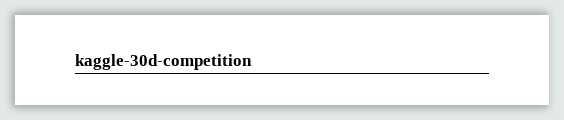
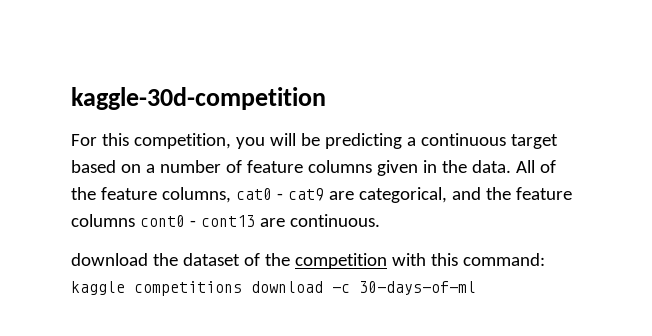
+ For this competition, you will be predicting a continuous target based on a number of feature columns given in the data. All of the feature columns, cat0 - cat9 are categorical, and the feature columns cont0 - cont13 are continuous.
+ download the dataset of the competition with this command: kaggle competitions download -c 30-days-of-ml

